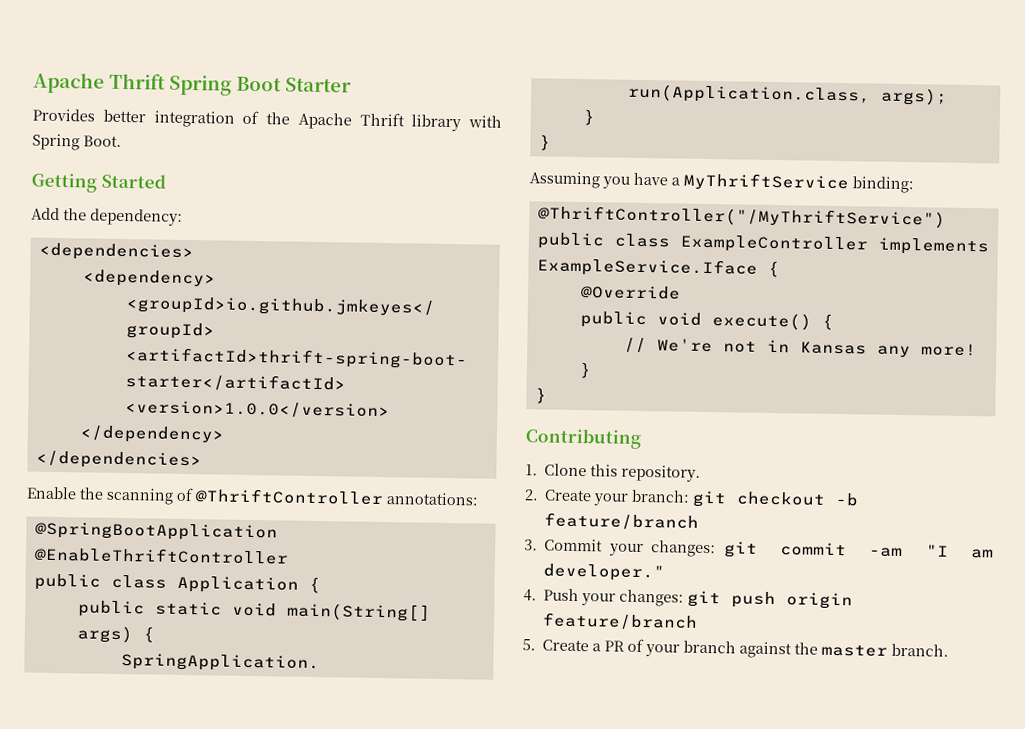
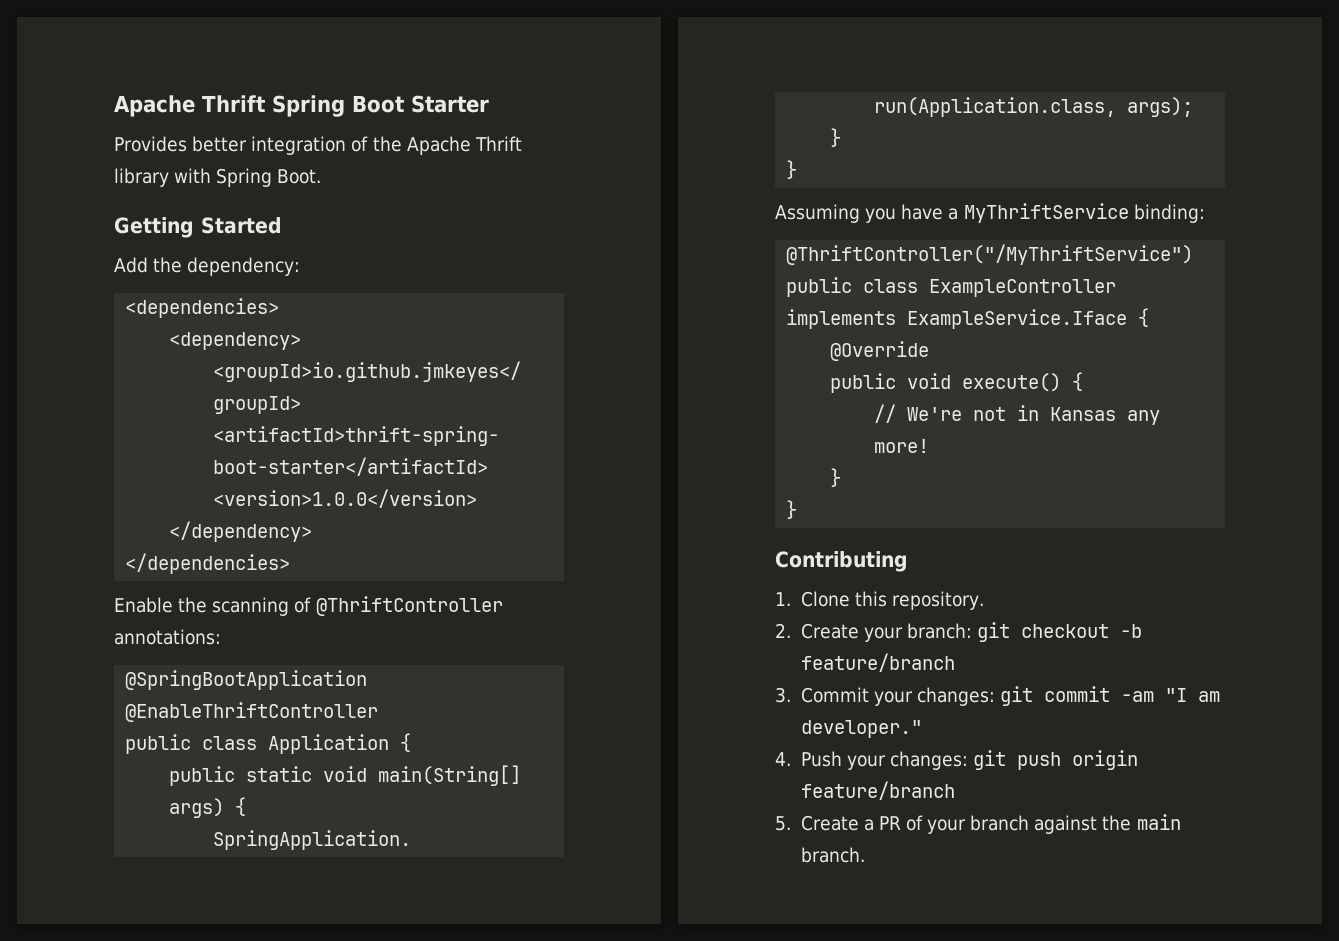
- 5. Create a PR of your branch against the master branch.
+ 5. Create a PR of your branch against the main branch.

